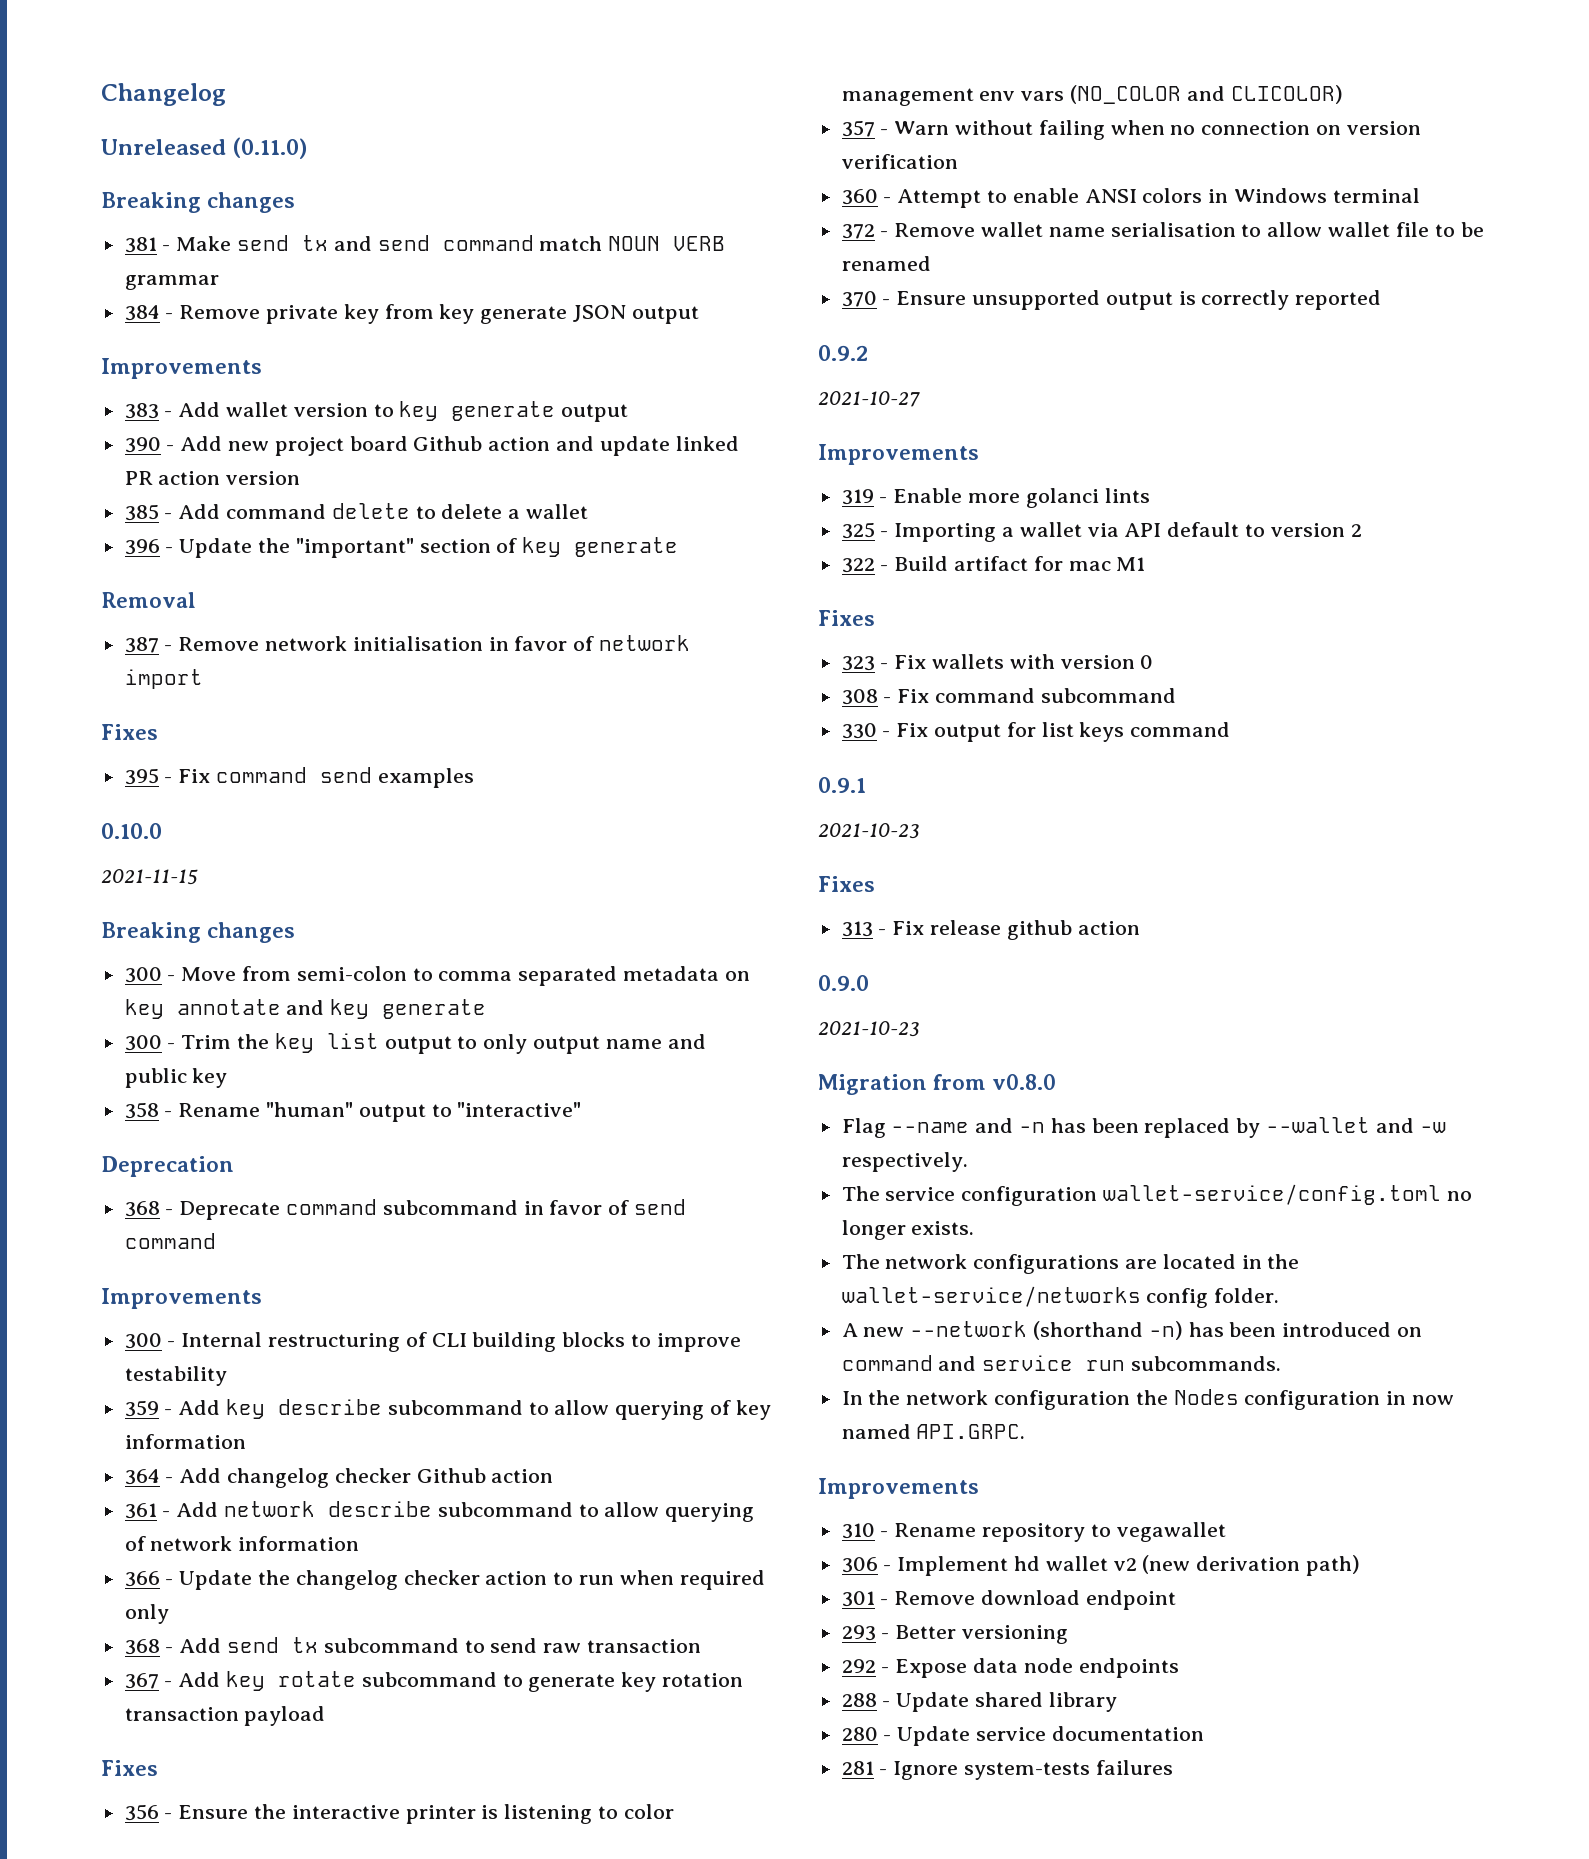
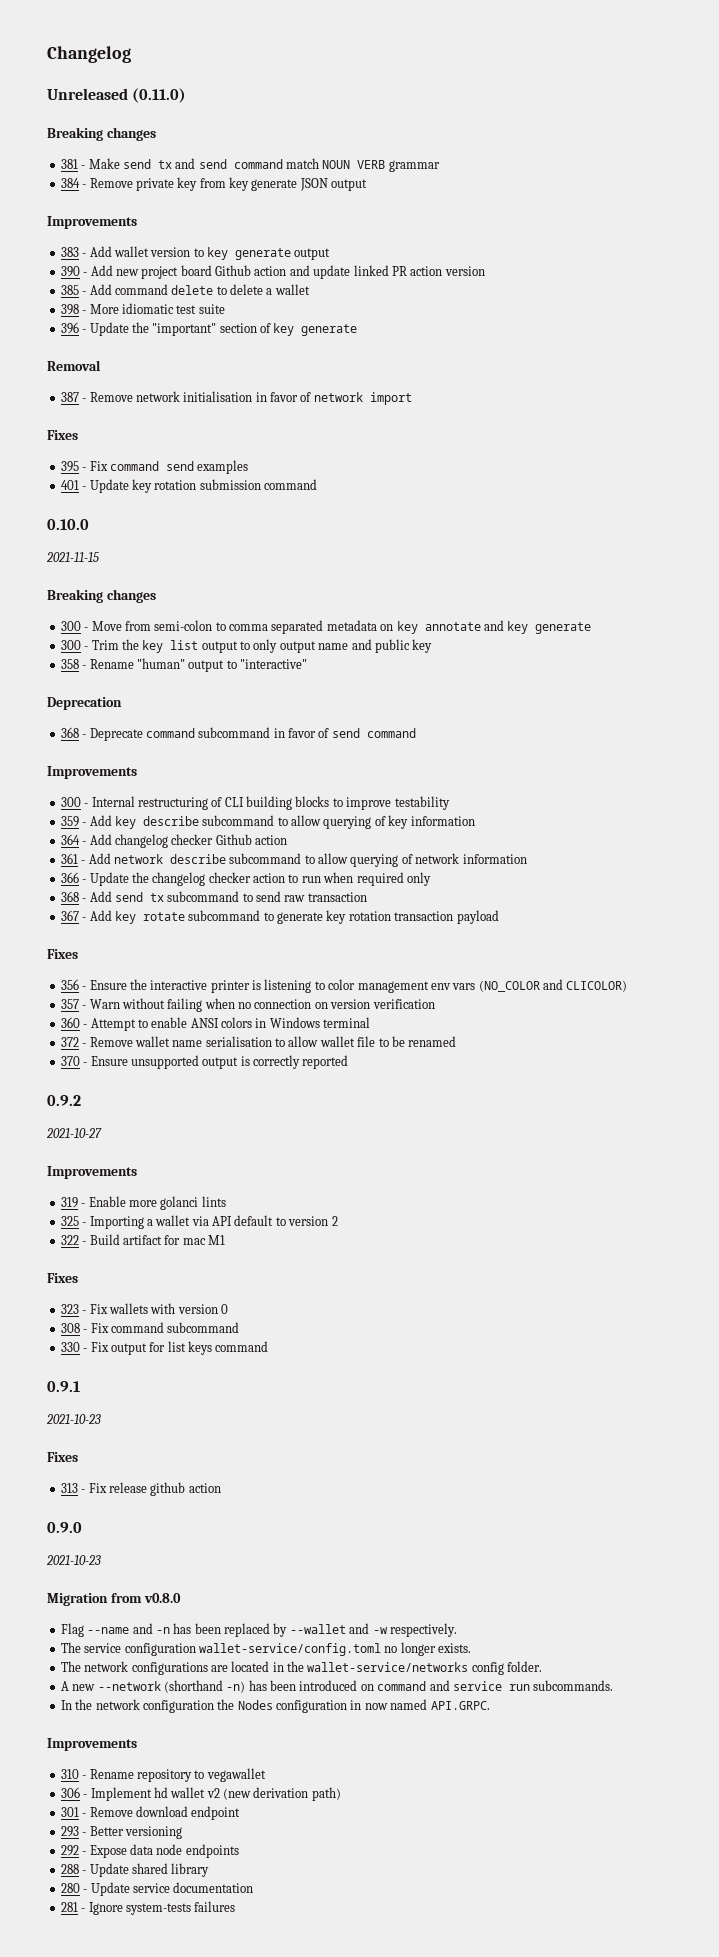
+ 398 - More idiomatic test suite
+ 401 - Update key rotation submission command

